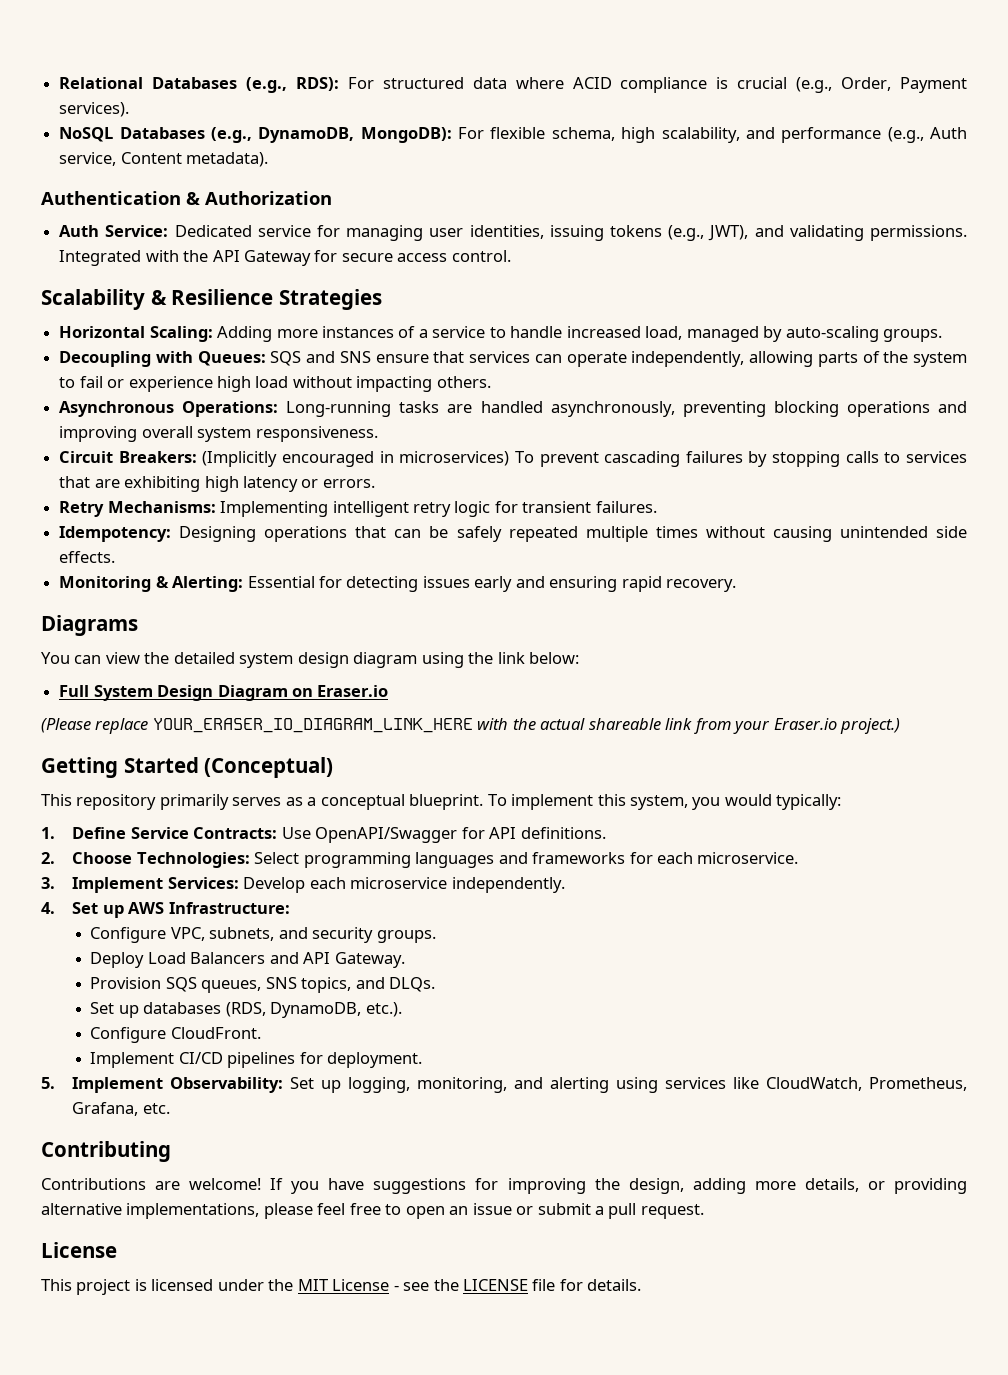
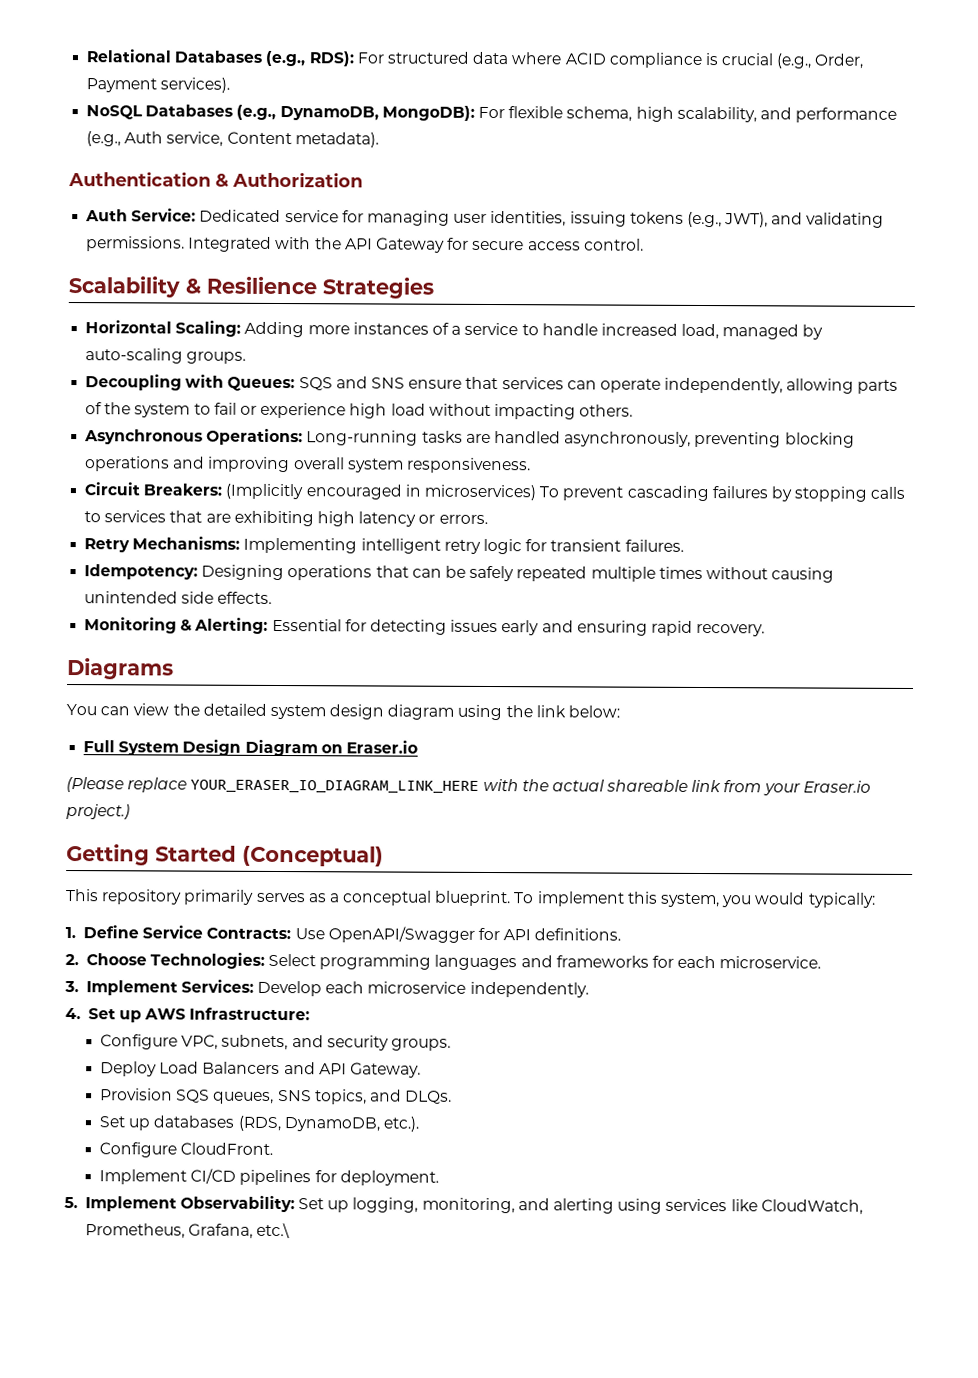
- 5. Implement Observability: Set up logging, monitoring, and alerting using services like CloudWatch, Prometheus, Grafana, etc.
- Contributing
- Contributions are welcome! If you have suggestions for improving the design, adding more details, or providing alternative implementations, please feel free to open an issue or submit a pull request.
- License
- This project is licensed under the MIT License - see the LICENSE file for details.
+ 5. Implement Observability: Set up logging, monitoring, and alerting using services like CloudWatch, Prometheus, Grafana, etc.\

